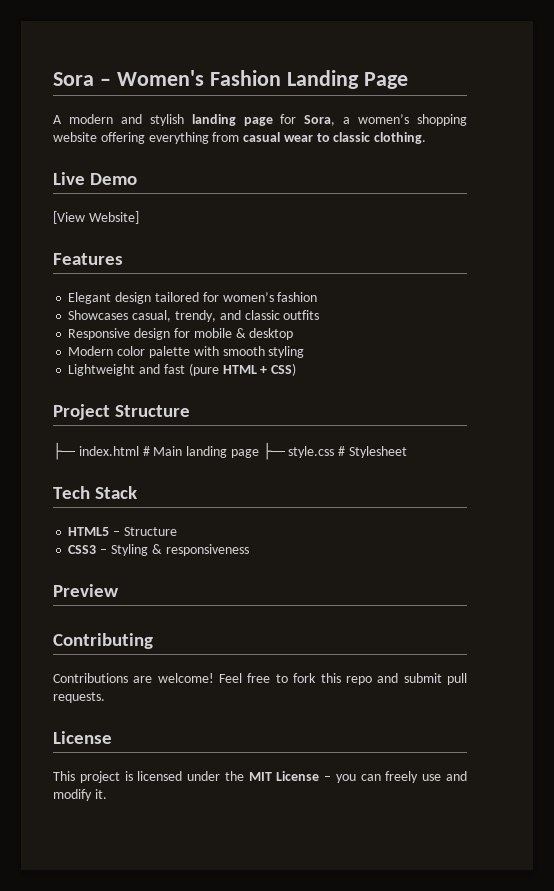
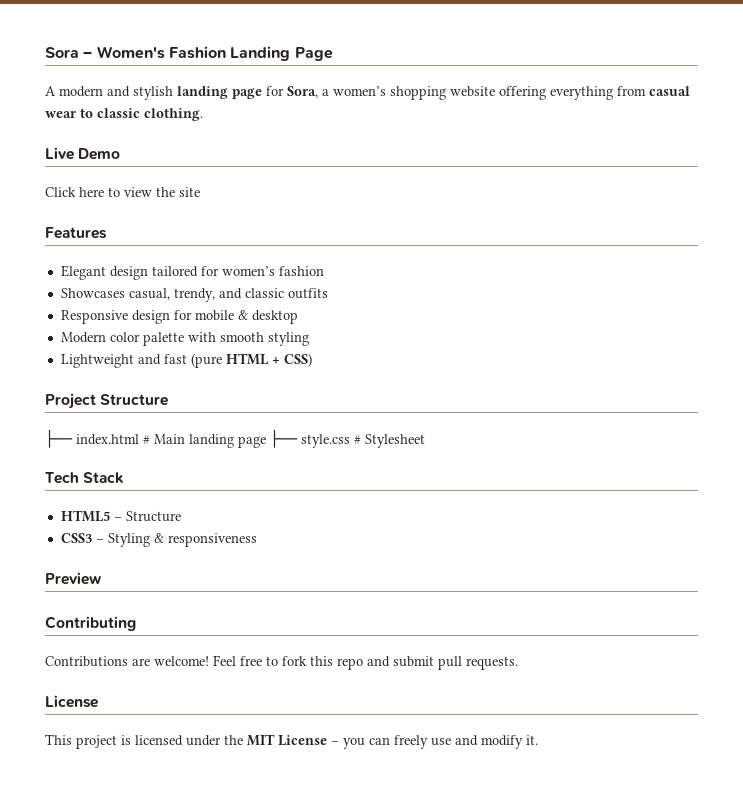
- [View Website]
+ Click here to view the site

